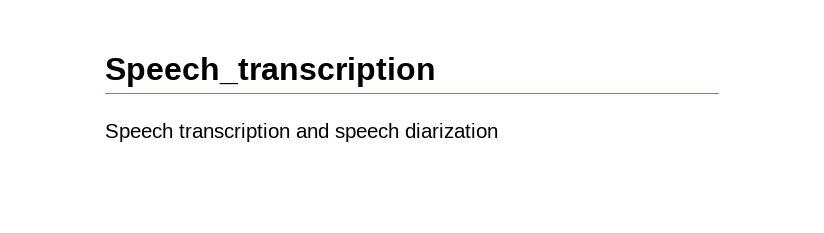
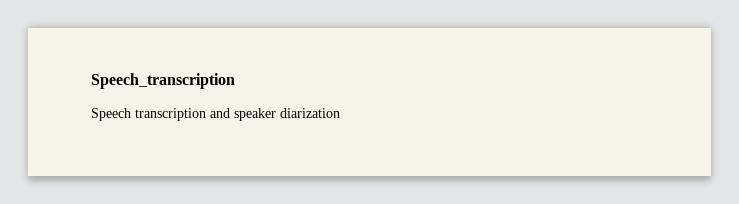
- Speech transcription and speech diarization
+ Speech transcription and speaker diarization

